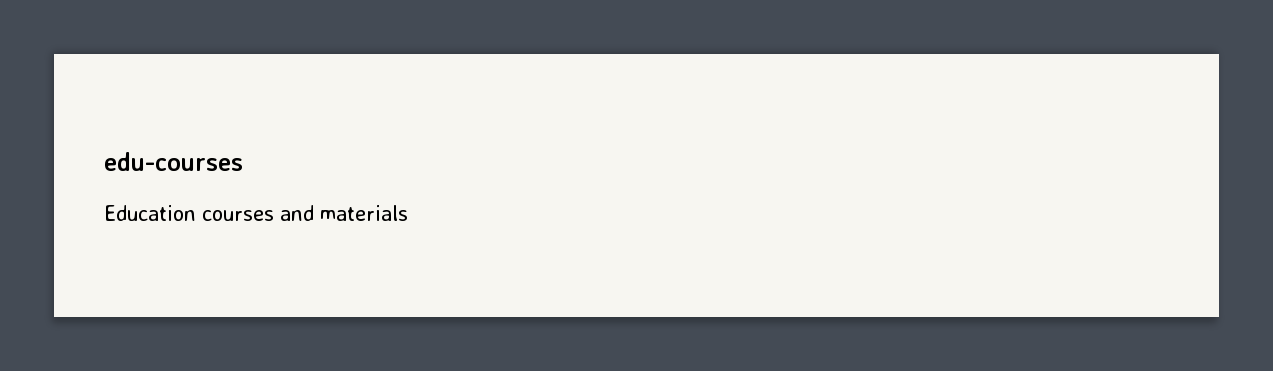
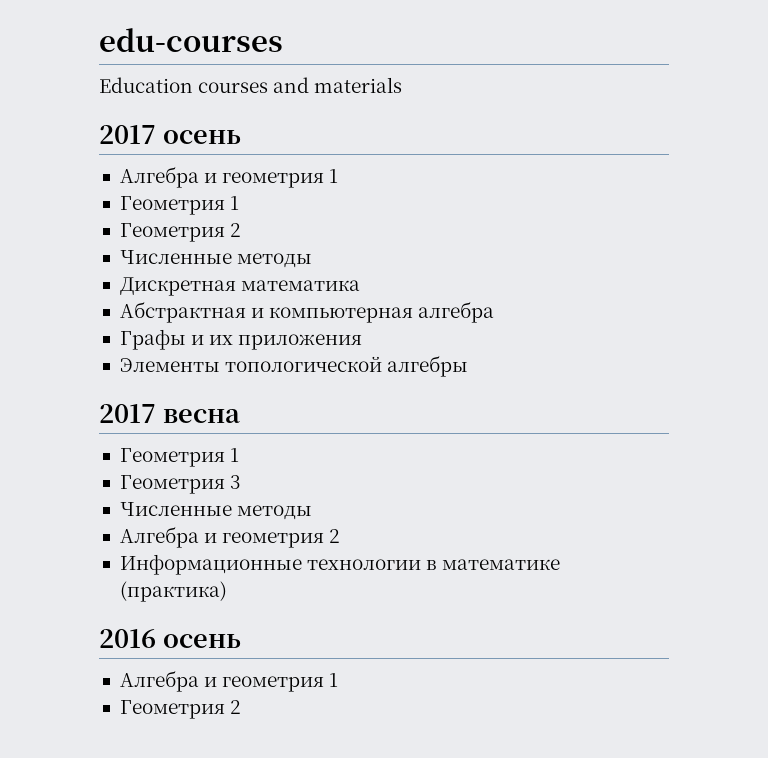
+ 2017 осень
+ Алгебра и геометрия 1
+ Геометрия 1
+ Геометрия 2
+ Численные методы
+ Дискретная математика
+ Абстрактная и компьютерная алгебра
+ Графы и их приложения
+ Элементы топологической алгебры
+ 2017 весна
+ Геометрия 1
+ Геометрия 3
+ Численные методы
+ Алгебра и геометрия 2
+ Информационные технологии в математике (практика)
+ 2016 осень
+ Алгебра и геометрия 1
+ Геометрия 2

